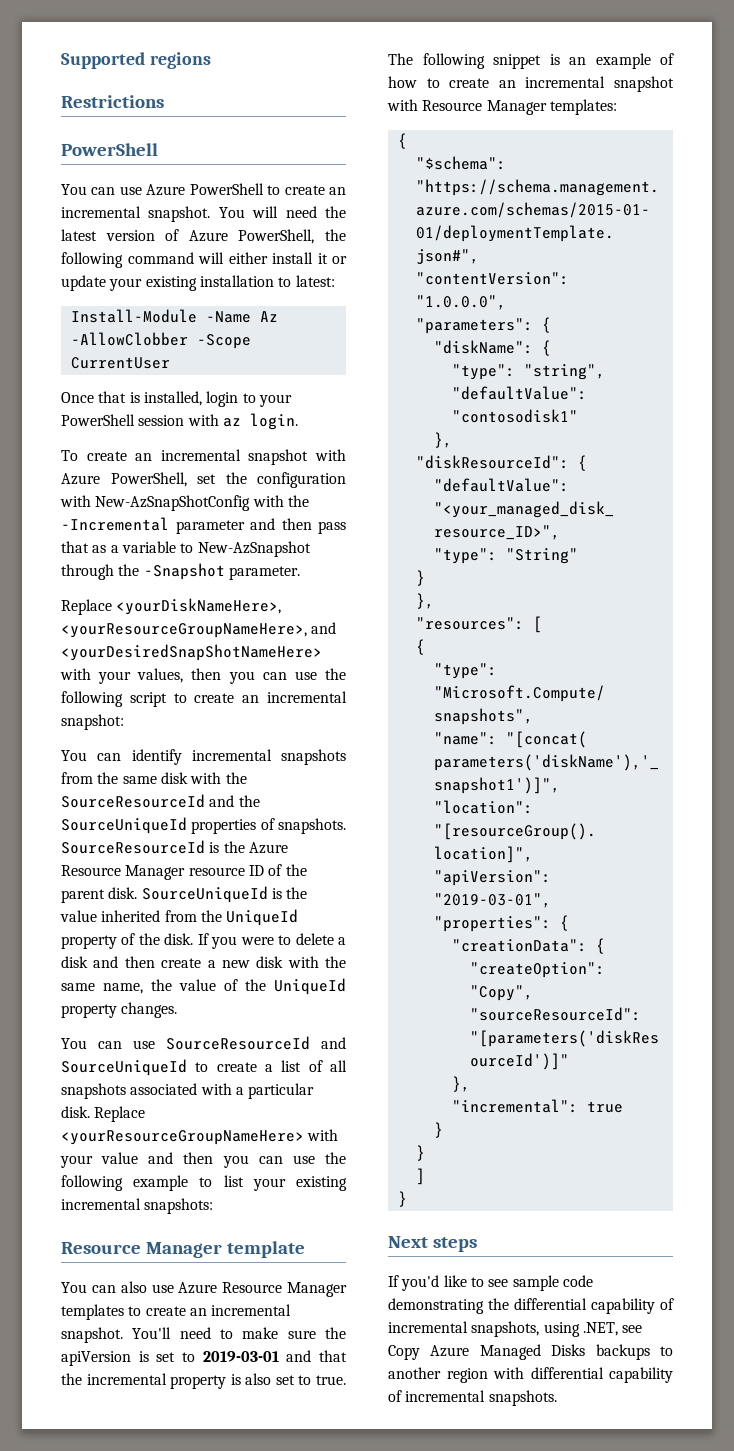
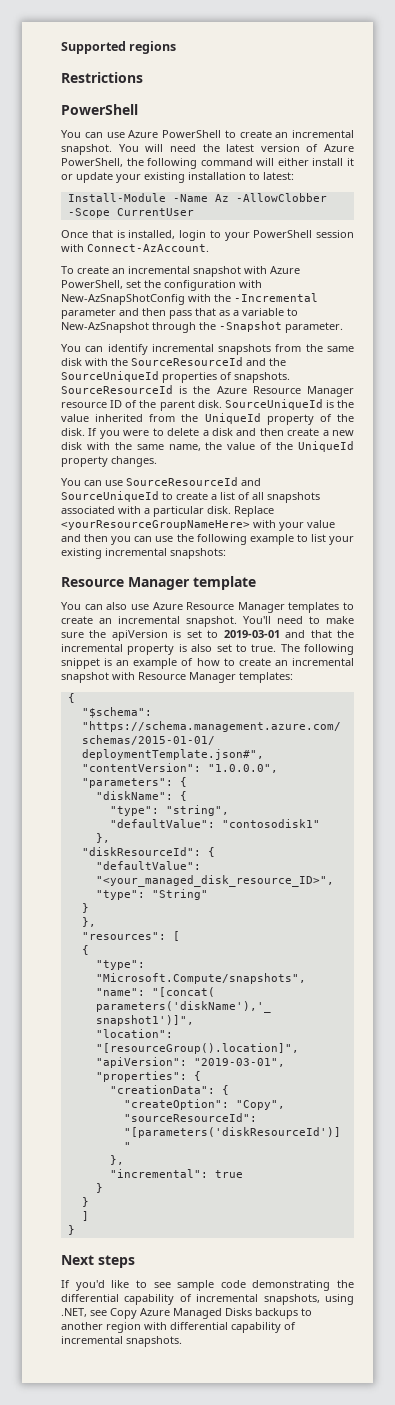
- Once that is installed, login to your PowerShell session with az login.
+ Once that is installed, login to your PowerShell session with Connect-AzAccount.
- Replace <yourDiskNameHere>, <yourResourceGroupNameHere>, and <yourDesiredSnapShotNameHere> with your values, then you can use the following script to create an incremental snapshot:

